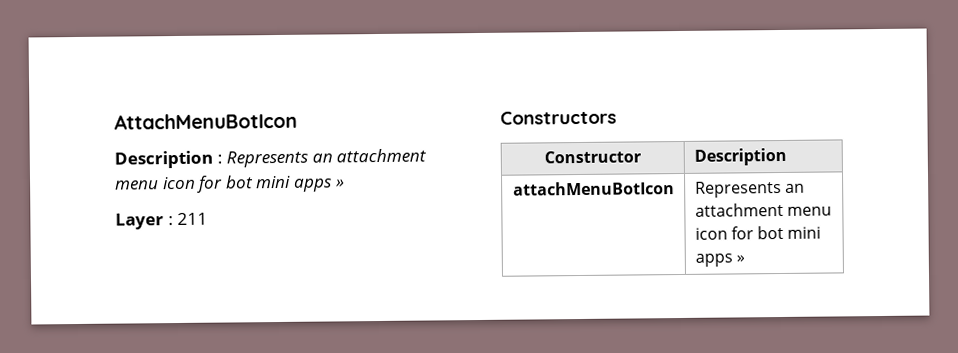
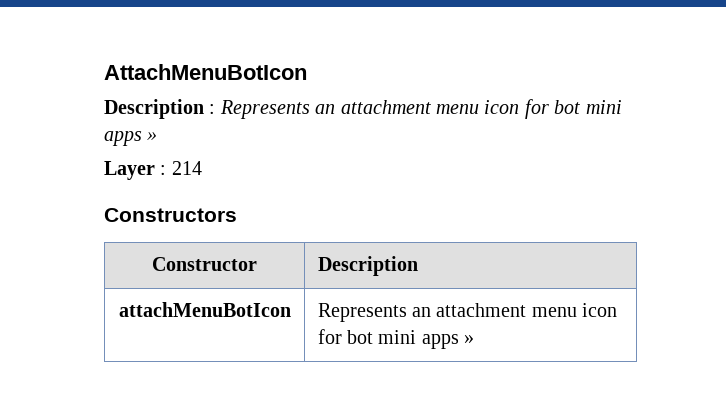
- Layer : 211
+ Layer : 214

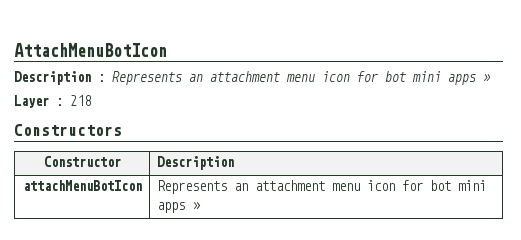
- Layer : 214
+ Layer : 218

